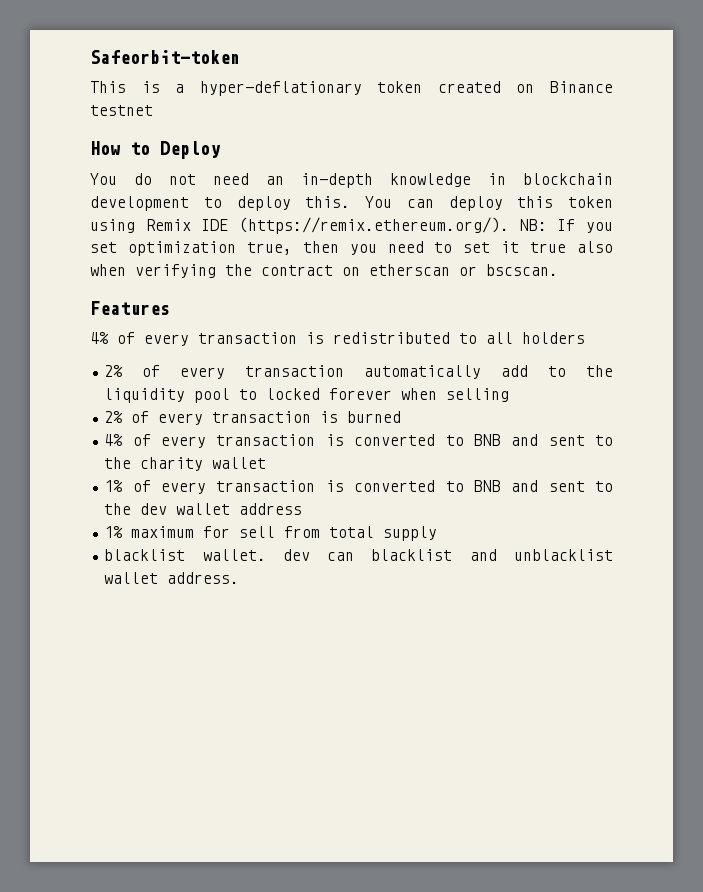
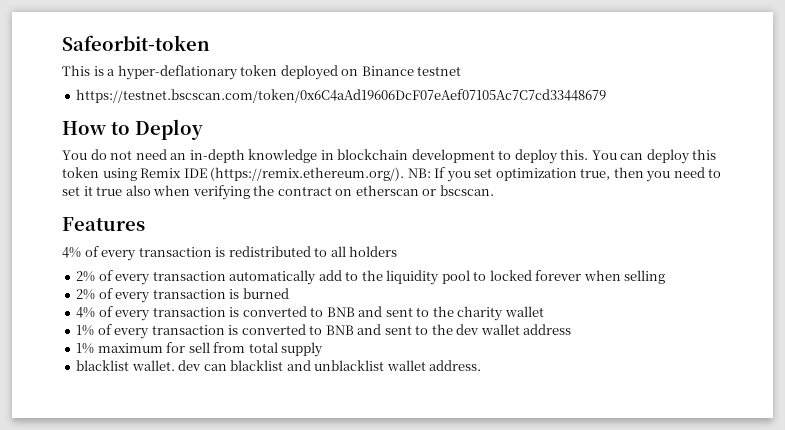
- This is a hyper-deflationary token created on Binance testnet
+ This is a hyper-deflationary token deployed on Binance testnet
+ https://testnet.bscscan.com/token/0x6C4aAd19606DcF07eAef07105Ac7C7cd33448679

